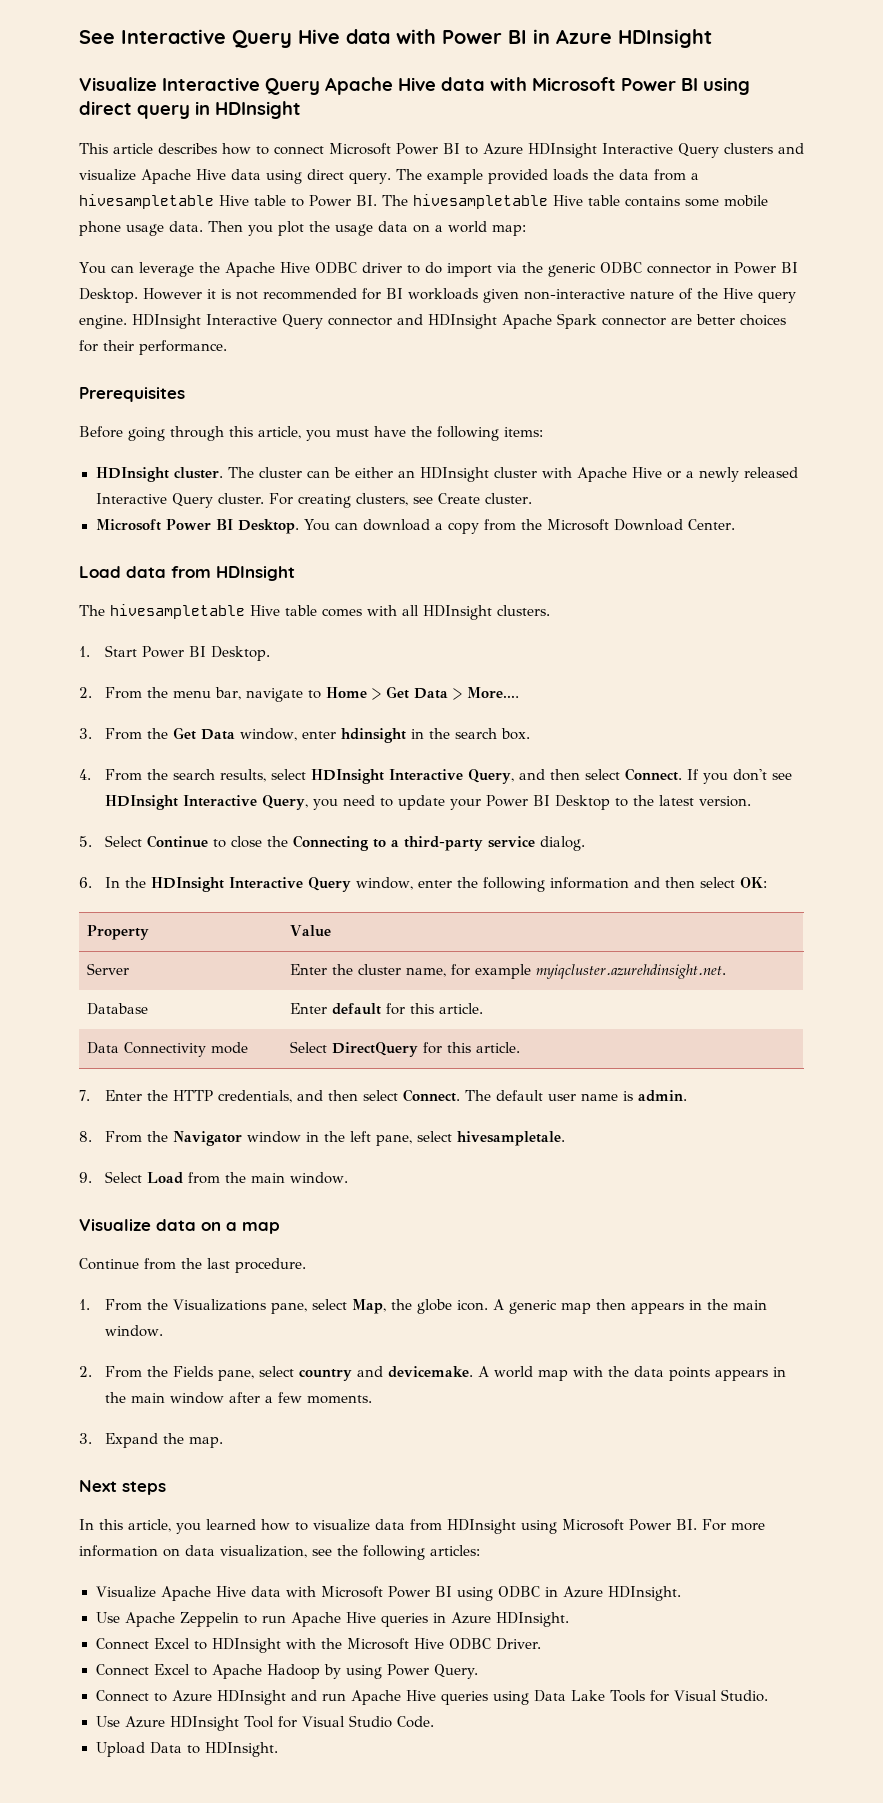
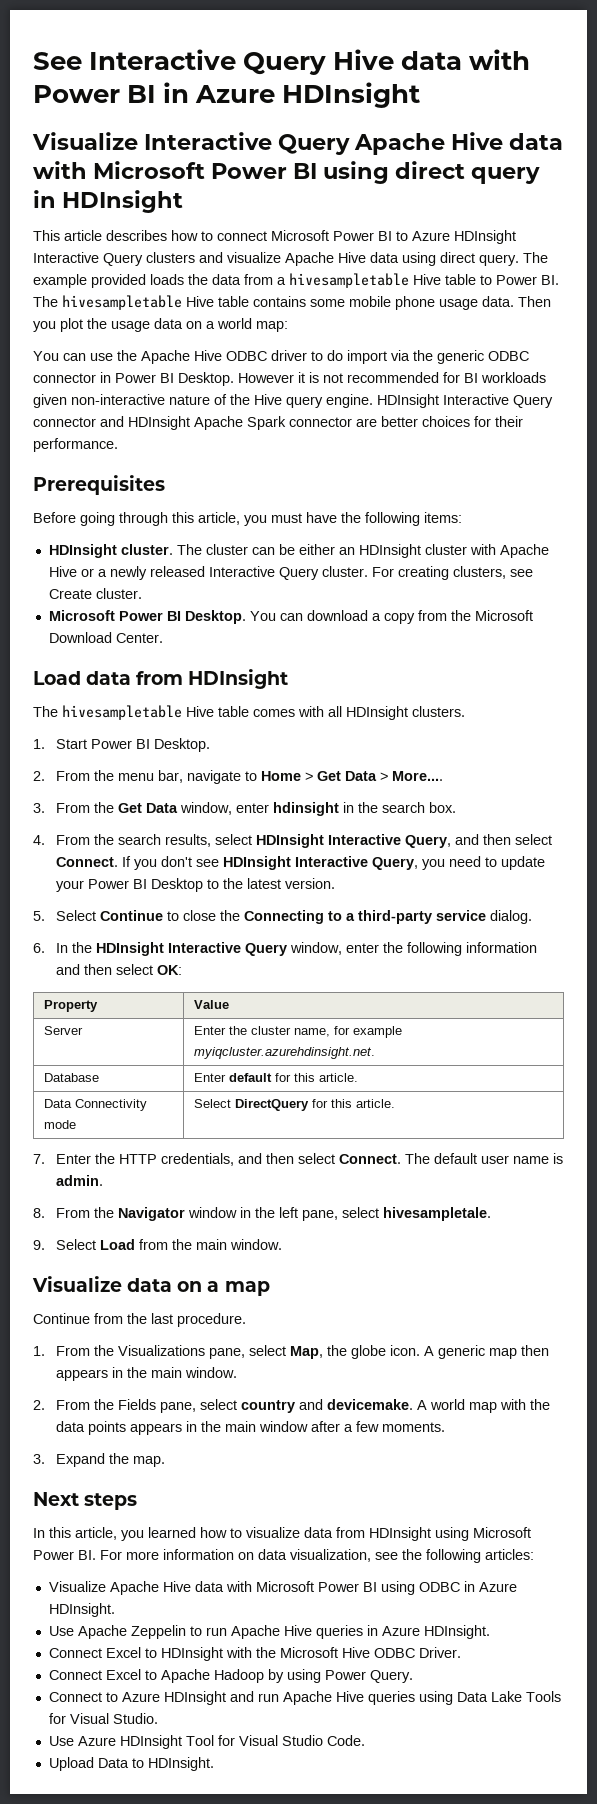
- You can leverage the Apache Hive ODBC driver to do import via the generic ODBC connector in Power BI Desktop.
+ You can use the Apache Hive ODBC driver to do import via the generic ODBC connector in Power BI Desktop.

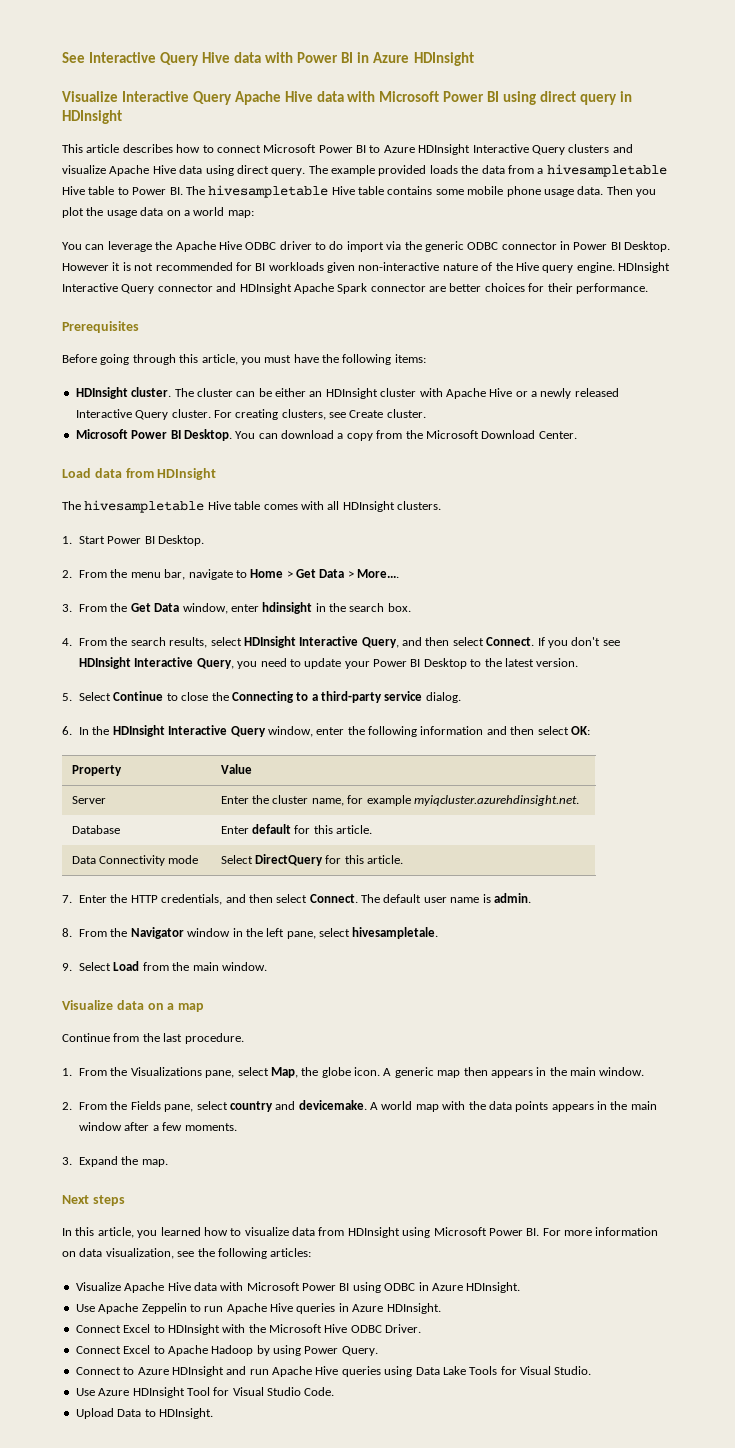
- You can use the Apache Hive ODBC driver to do import via the generic ODBC connector in Power BI Desktop.
+ You can leverage the Apache Hive ODBC driver to do import via the generic ODBC connector in Power BI Desktop.

